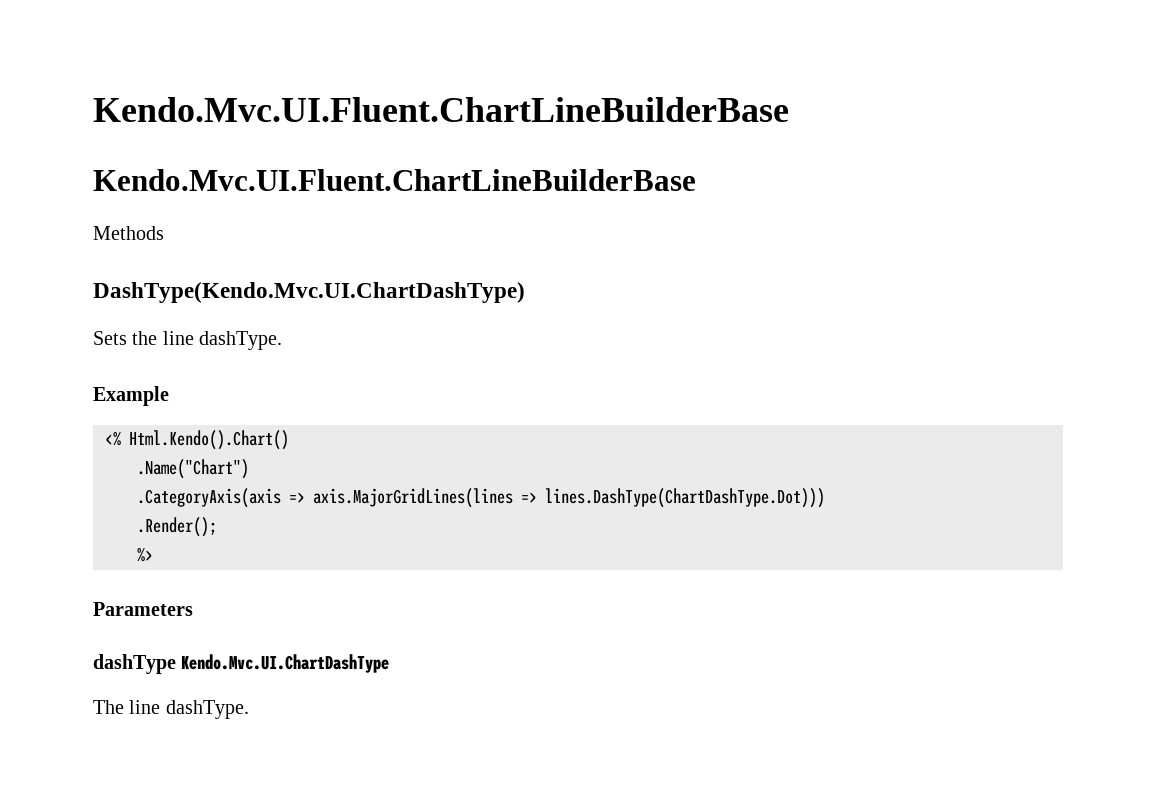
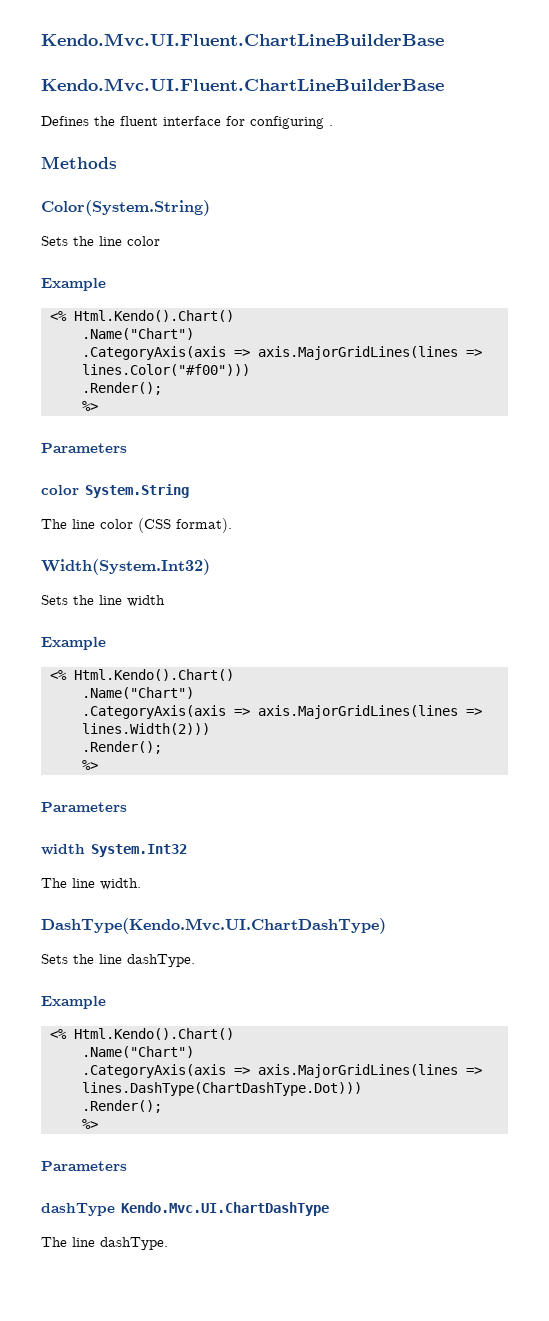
+ Defines the fluent interface for configuring .
  Methods
+ Color(System.String)
+ Sets the line color
+ Example
+ <% Html.Kendo().Chart()
+ .Name("Chart")
+ .CategoryAxis(axis => axis.MajorGridLines(lines => lines.Color("#f00")))
+ .Render();
+ %>
+ Parameters
+ color System.String
+ The line color (CSS format).
+ Width(System.Int32)
+ Sets the line width
+ Example
+ <% Html.Kendo().Chart()
+ .Name("Chart")
+ .CategoryAxis(axis => axis.MajorGridLines(lines => lines.Width(2)))
+ .Render();
+ %>
+ Parameters
+ width System.Int32
+ The line width.

